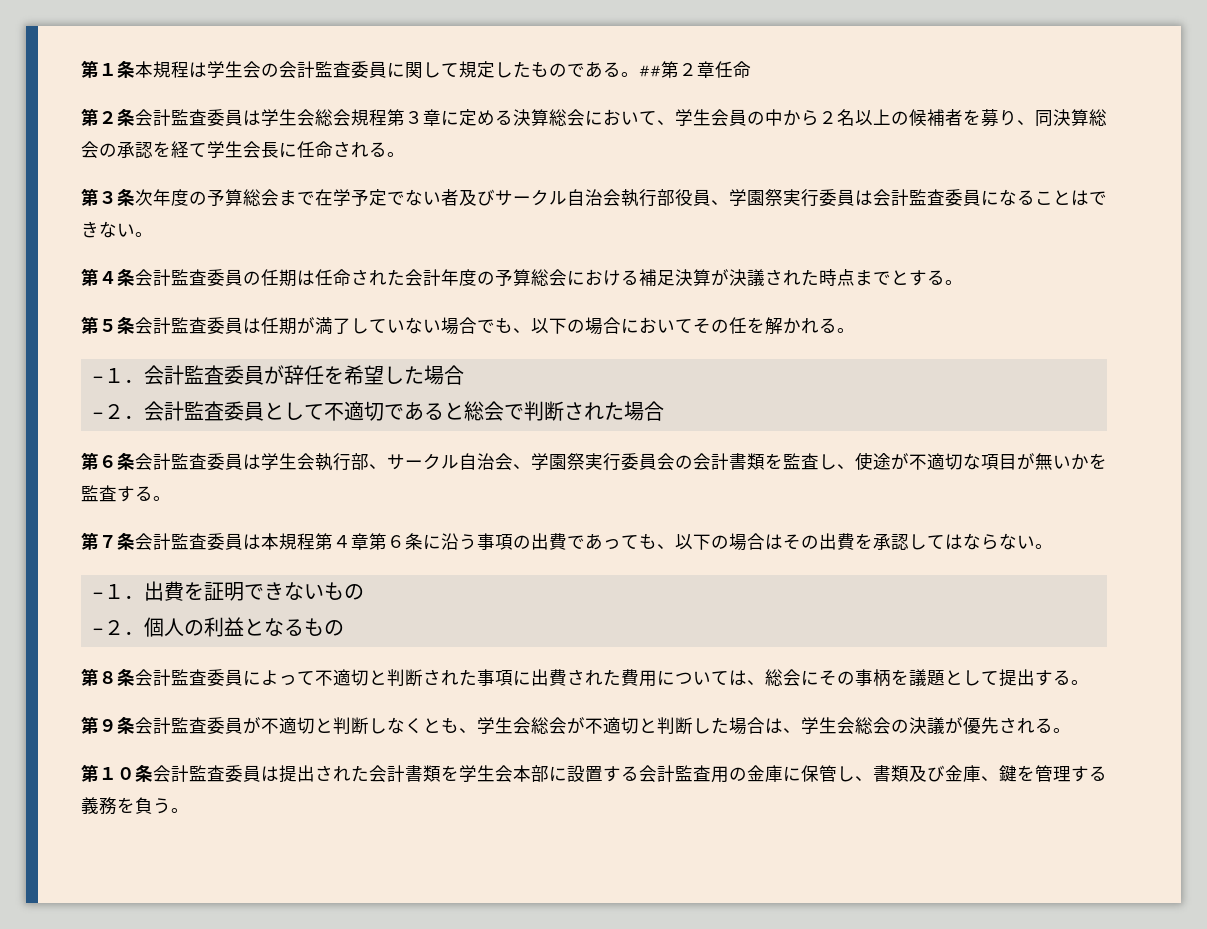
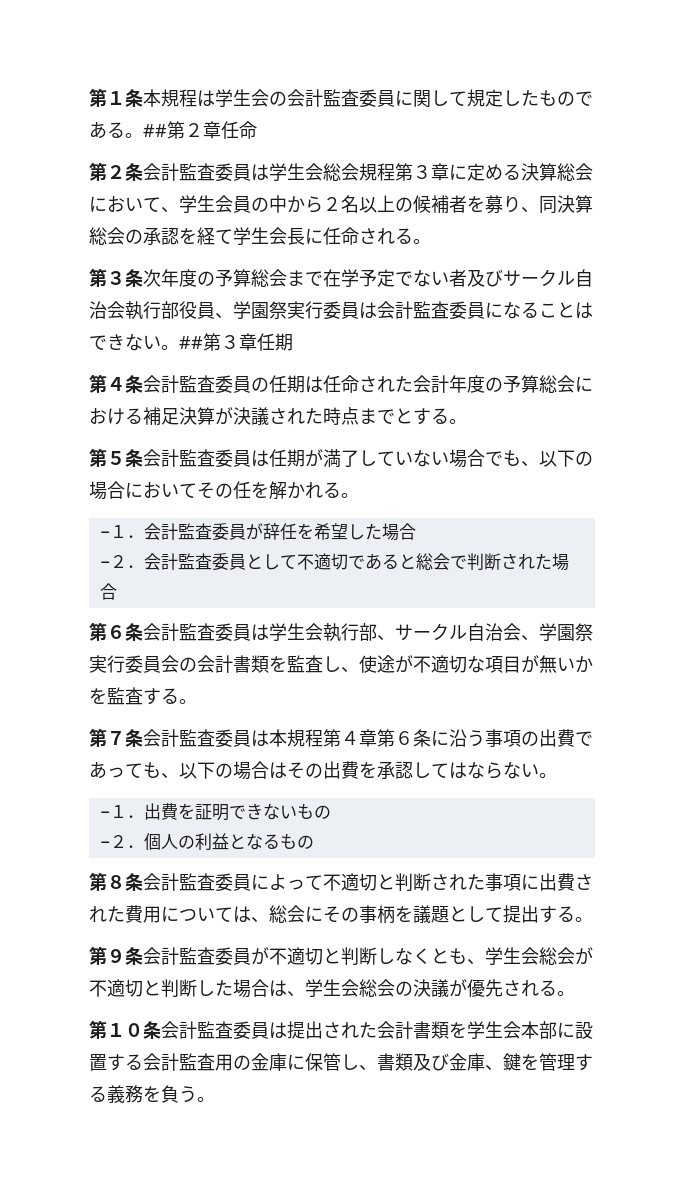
+ ##第３章任期

